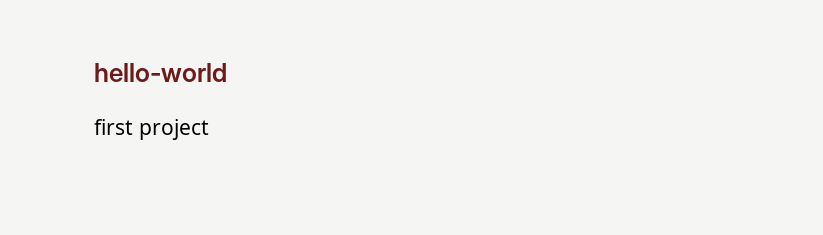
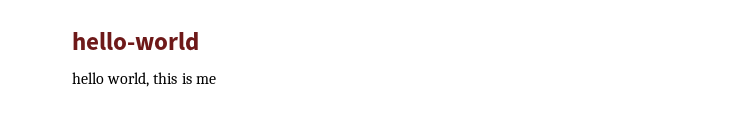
- first project
+ hello world, this is me

